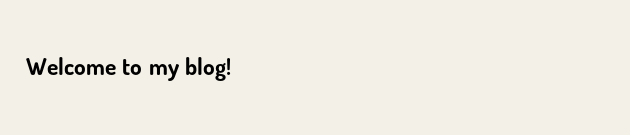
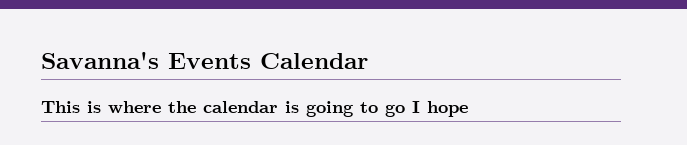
- Welcome to my blog!
+ Savanna's Events Calendar
+ This is where the calendar is going to go I hope

